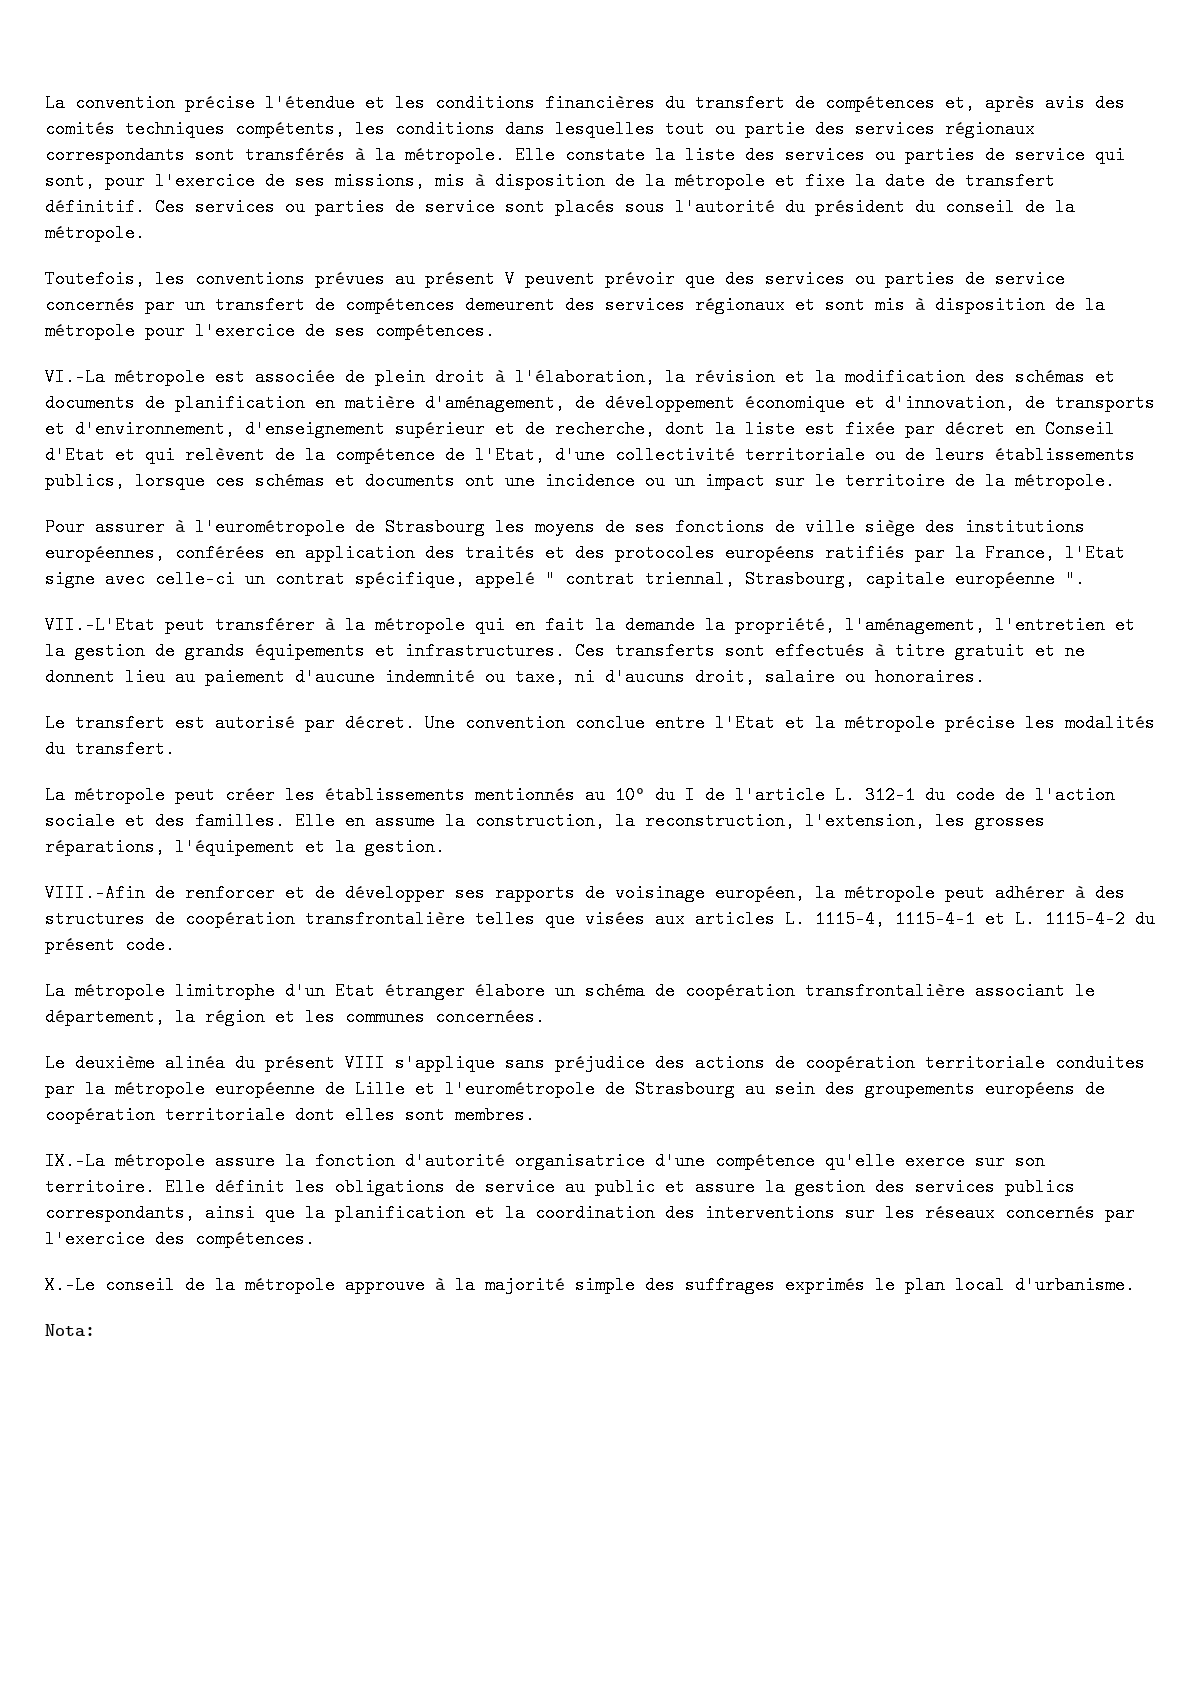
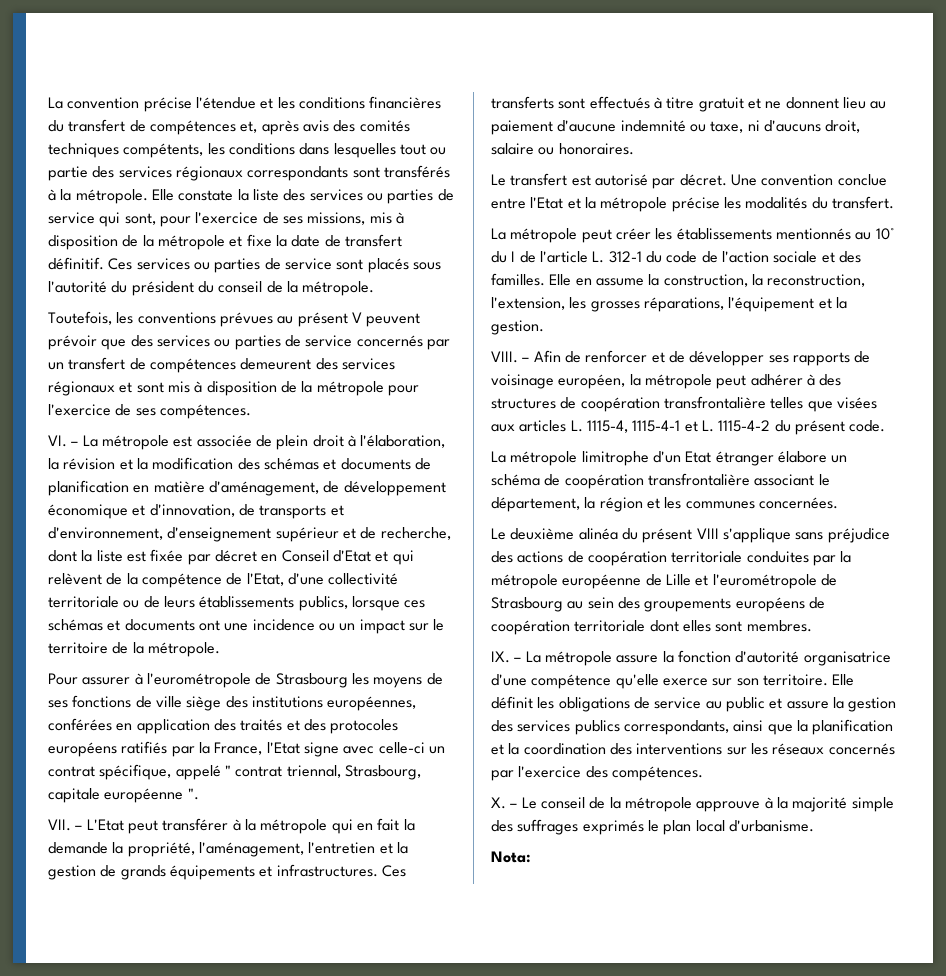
- VI.-La métropole est associée de plein droit à l'élaboration, la révision et la modification des schémas et documents de planification en matière d'aménagement, de développement économique et d'innovation, de transports et d'environnement, d'enseignement supérieur et de recherche, dont la liste est fixée par décret en Conseil d'Etat et qui relèvent de la compétence de l'Etat, d'une collectivité territoriale ou de leurs établissements publics, lorsque ces schémas et documents ont une incidence ou un impact sur le territoire de la métropole.
+ VI. – La métropole est associée de plein droit à l'élaboration, la révision et la modification des schémas et documents de planification en matière d'aménagement, de développement économique et d'innovation, de transports et d'environnement, d'enseignement supérieur et de recherche, dont la liste est fixée par décret en Conseil d'Etat et qui relèvent de la compétence de l'Etat, d'une collectivité territoriale ou de leurs établissements publics, lorsque ces schémas et documents ont une incidence ou un impact sur le territoire de la métropole.
- VII.-L'Etat peut transférer à la métropole qui en fait la demande la propriété, l'aménagement, l'entretien et la gestion de grands équipements et infrastructures.
+ VII. – L'Etat peut transférer à la métropole qui en fait la demande la propriété, l'aménagement, l'entretien et la gestion de grands équipements et infrastructures.
- VIII.-Afin de renforcer et de développer ses rapports de voisinage européen, la métropole peut adhérer à des structures de coopération transfrontalière telles que visées aux articles L. 1115-4, 1115-4-1 et L. 1115-4-2 du présent code.
+ VIII. – Afin de renforcer et de développer ses rapports de voisinage européen, la métropole peut adhérer à des structures de coopération transfrontalière telles que visées aux articles L. 1115-4, 1115-4-1 et L. 1115-4-2 du présent code.
- IX.-La métropole assure la fonction d'autorité organisatrice d'une compétence qu'elle exerce sur son territoire.
+ IX. – La métropole assure la fonction d'autorité organisatrice d'une compétence qu'elle exerce sur son territoire.
- X.-Le conseil de la métropole approuve à la majorité simple des suffrages exprimés le plan local d'urbanisme.
+ X. – Le conseil de la métropole approuve à la majorité simple des suffrages exprimés le plan local d'urbanisme.

